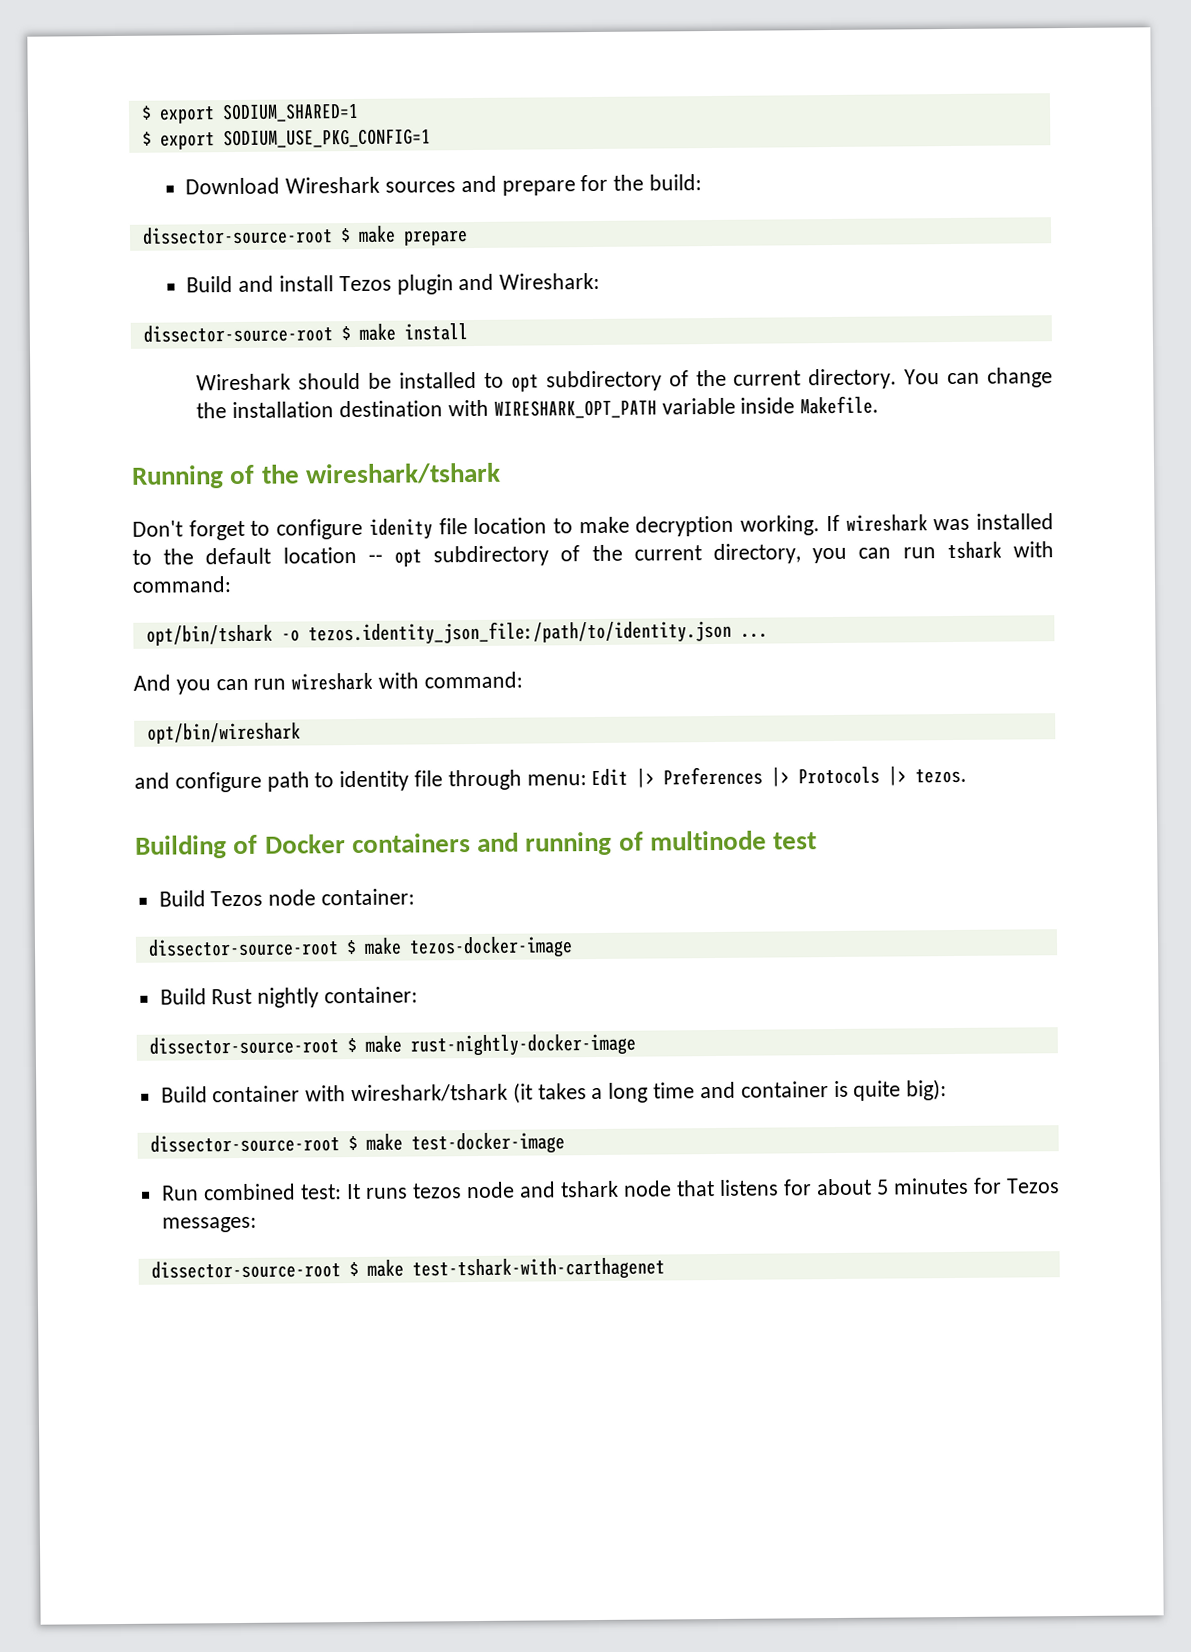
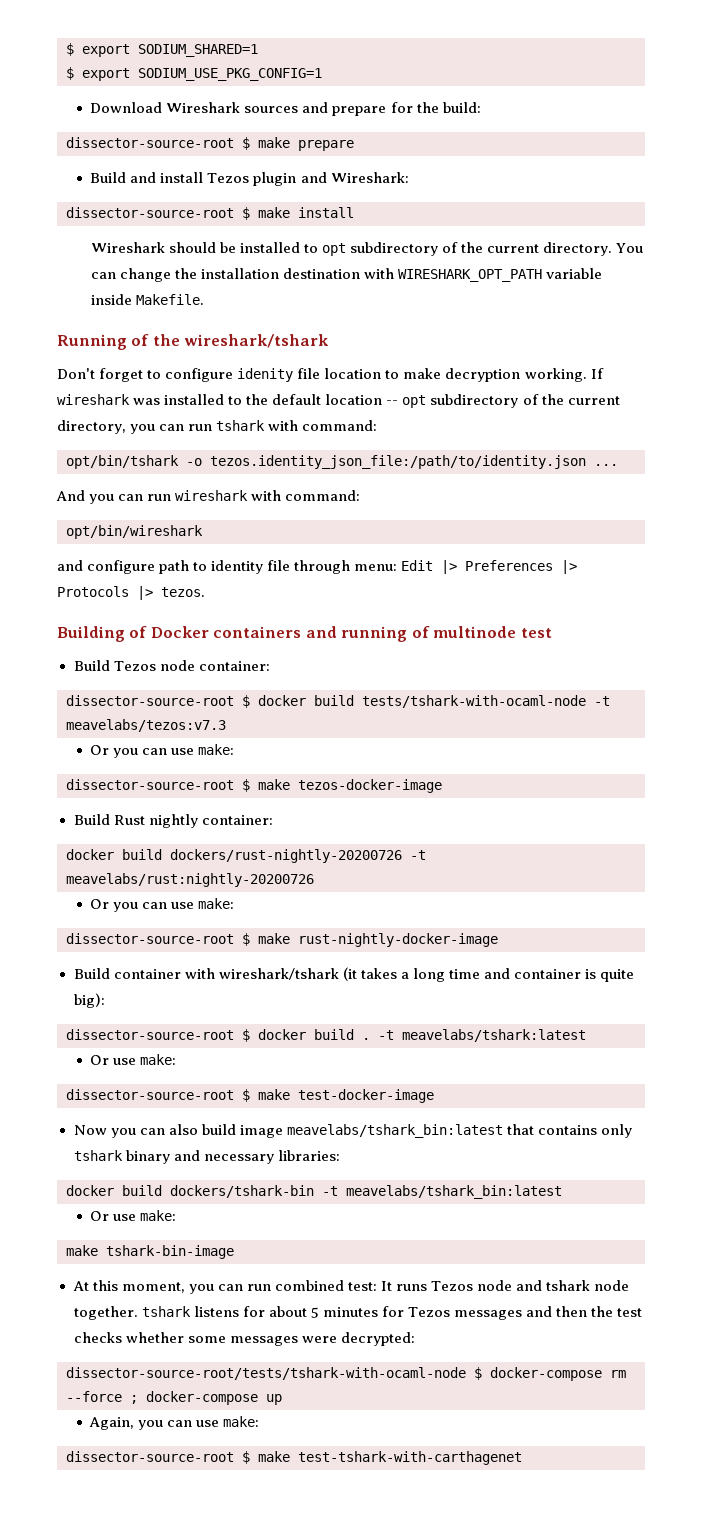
+ dissector-source-root $ docker build tests/tshark-with-ocaml-node -t meavelabs/tezos:v7.3
+ Or you can use make:
+ docker build dockers/rust-nightly-20200726 -t meavelabs/rust:nightly-20200726
+ Or you can use make:
+ dissector-source-root $ docker build . -t meavelabs/tshark:latest
+ Or use make:
  dissector-source-root $ make test-docker-image
- Run combined test: It runs tezos node and tshark node that listens for about 5 minutes for Tezos messages:
+ Now you can also build image meavelabs/tshark_bin:latest that contains only tshark binary and necessary libraries:
+ docker build dockers/tshark-bin -t meavelabs/tshark_bin:latest
+ Or use make:
+ make tshark-bin-image
+ At this moment, you can run combined test: It runs Tezos node and tshark node together. tshark listens for about 5 minutes for Tezos messages and then the test checks whether some messages were decrypted:
+ dissector-source-root/tests/tshark-with-ocaml-node $ docker-compose rm --force ; docker-compose up
+ Again, you can use make:

